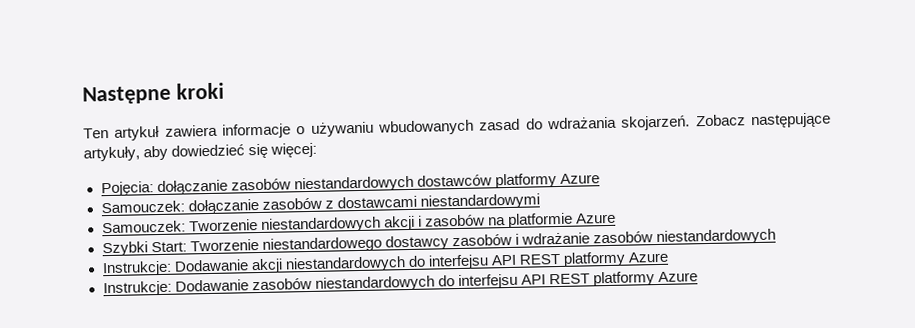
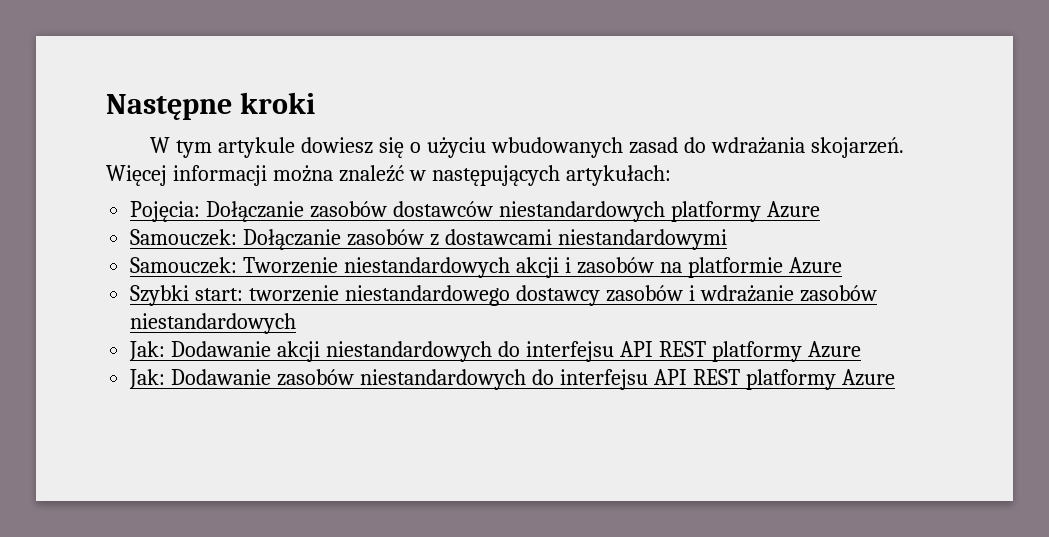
- Ten artykuł zawiera informacje o używaniu wbudowanych zasad do wdrażania skojarzeń.
+ W tym artykule dowiesz się o użyciu wbudowanych zasad do wdrażania skojarzeń.
- Zobacz następujące artykuły, aby dowiedzieć się więcej:
- Pojęcia: dołączanie zasobów niestandardowych dostawców platformy Azure
+ Więcej informacji można znaleźć w następujących artykułach:
+ Pojęcia: Dołączanie zasobów dostawców niestandardowych platformy Azure
- Samouczek: dołączanie zasobów z dostawcami niestandardowymi
+ Samouczek: Dołączanie zasobów z dostawcami niestandardowymi
- Szybki Start: Tworzenie niestandardowego dostawcy zasobów i wdrażanie zasobów niestandardowych
+ Szybki start: tworzenie niestandardowego dostawcy zasobów i wdrażanie zasobów niestandardowych
- Instrukcje: Dodawanie akcji niestandardowych do interfejsu API REST platformy Azure
+ Jak: Dodawanie akcji niestandardowych do interfejsu API REST platformy Azure
- Instrukcje: Dodawanie zasobów niestandardowych do interfejsu API REST platformy Azure
+ Jak: Dodawanie zasobów niestandardowych do interfejsu API REST platformy Azure

